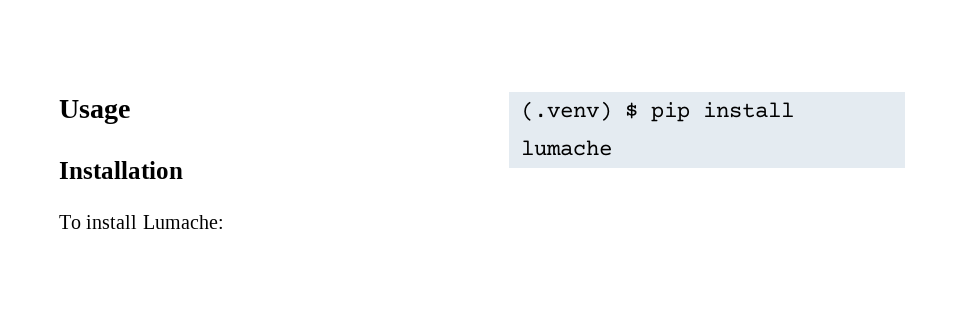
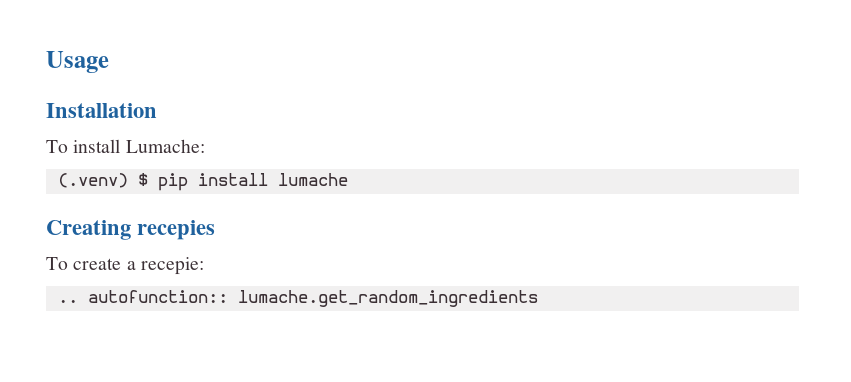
+ Creating recepies
+ To create a recepie:
+ .. autofunction:: lumache.get_random_ingredients

